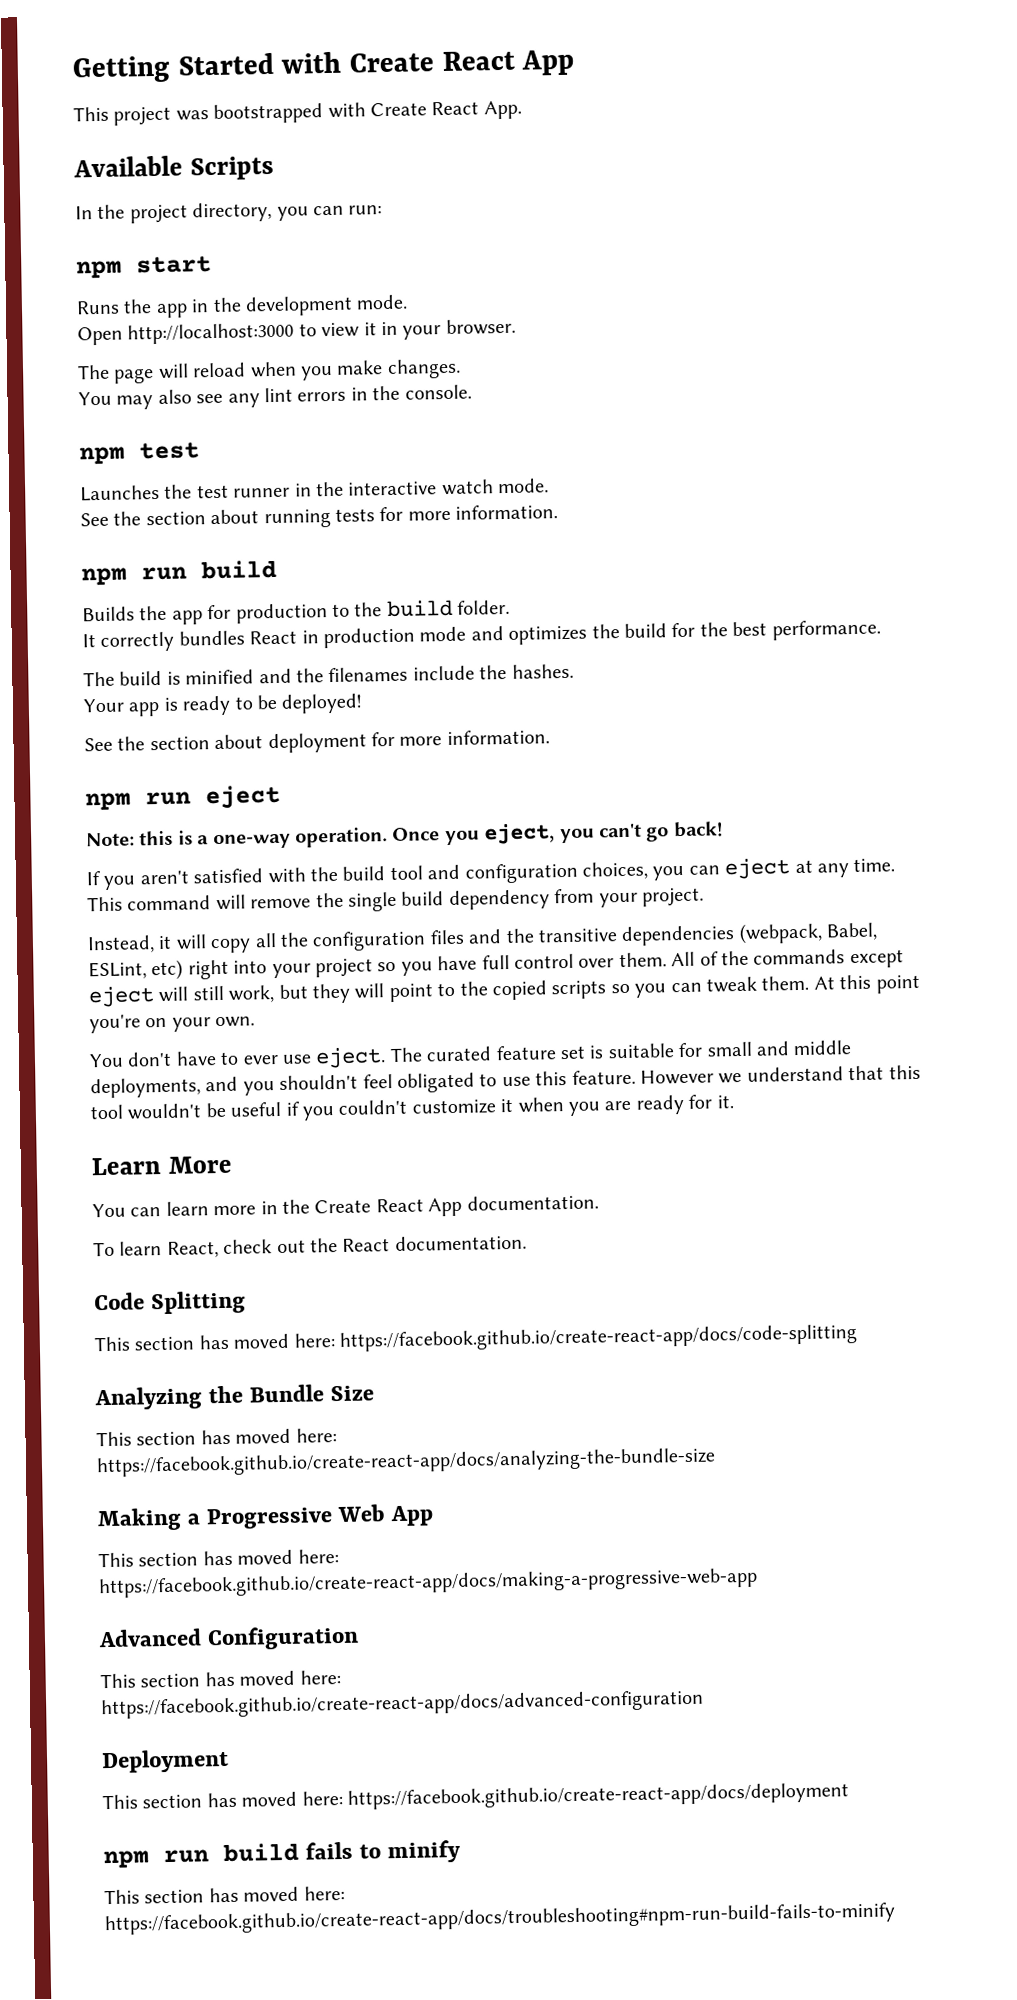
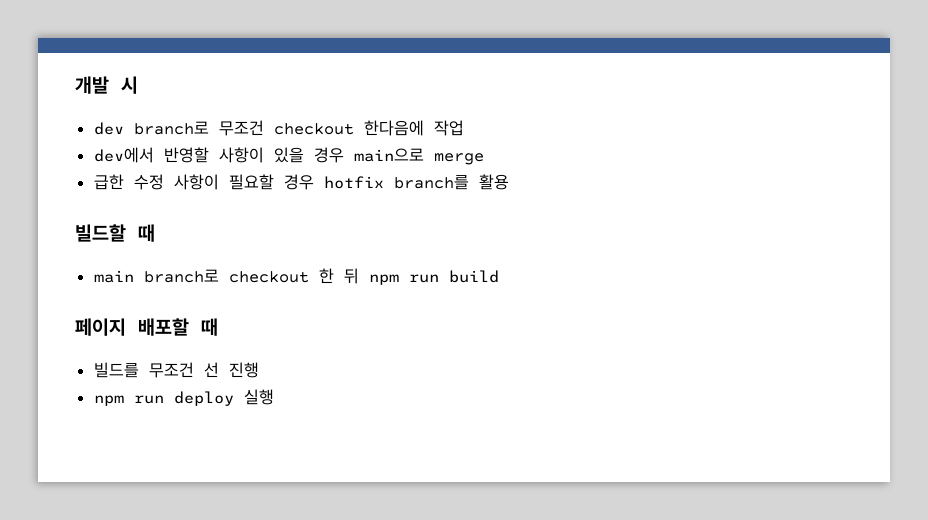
- Getting Started with Create React App
- This project was bootstrapped with Create React App.
- Available Scripts
- In the project directory, you can run:
- npm start
- Runs the app in the development mode.
- Open http://localhost:3000 to view it in your browser.
- The page will reload when you make changes.
- You may also see any lint errors in the console.
- npm test
- Launches the test runner in the interactive watch mode.
- See the section about running tests for more information.
- npm run build
- Builds the app for production to the build folder.
- It correctly bundles React in production mode and optimizes the build for the best performance.
- The build is minified and the filenames include the hashes.
- Your app is ready to be deployed!
- See the section about deployment for more information.
- npm run eject
- Note: this is a one-way operation. Once you eject, you can't go back!
- If you aren't satisfied with the build tool and configuration choices, you can eject at any time. This command will remove the single build dependency from your project.
- Instead, it will copy all the configuration files and the transitive dependencies (webpack, Babel, ESLint, etc) right into your project so you have full control over them. All of the commands except eject will still work, but they will point to the copied scripts so you can tweak them. At this point you're on your own.
- You don't have to ever use eject. The curated feature set is suitable for small and middle deployments, and you shouldn't feel obligated to use this feature. However we understand that this tool wouldn't be useful if you couldn't customize it when you are ready for it.
- Learn More
- You can learn more in the Create React App documentation.
- To learn React, check out the React documentation.
- Code Splitting
- This section has moved here: https://facebook.github.io/create-react-app/docs/code-splitting
- Analyzing the Bundle Size
- This section has moved here: https://facebook.github.io/create-react-app/docs/analyzing-the-bundle-size
- Making a Progressive Web App
- This section has moved here: https://facebook.github.io/create-react-app/docs/making-a-progressive-web-app
- Advanced Configuration
- This section has moved here: https://facebook.github.io/create-react-app/docs/advanced-configuration
- Deployment
- This section has moved here: https://facebook.github.io/create-react-app/docs/deployment
- npm run build fails to minify
- This section has moved here: https://facebook.github.io/create-react-app/docs/troubleshooting#npm-run-build-fails-to-minify
+ 개발 시
+ dev branch로 무조건 checkout 한다음에 작업
+ dev에서 반영할 사항이 있을 경우 main으로 merge
+ 급한 수정 사항이 필요할 경우 hotfix branch를 활용
+ 빌드할 때
+ main branch로 checkout 한 뒤 npm run build
+ 페이지 배포할 때
+ 빌드를 무조건 선 진행
+ npm run deploy 실행

